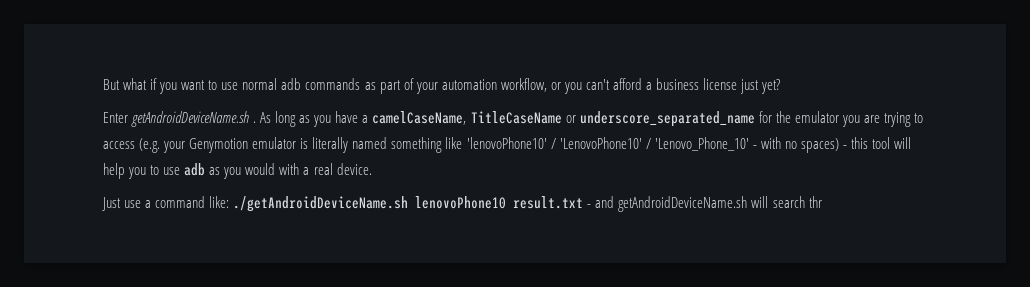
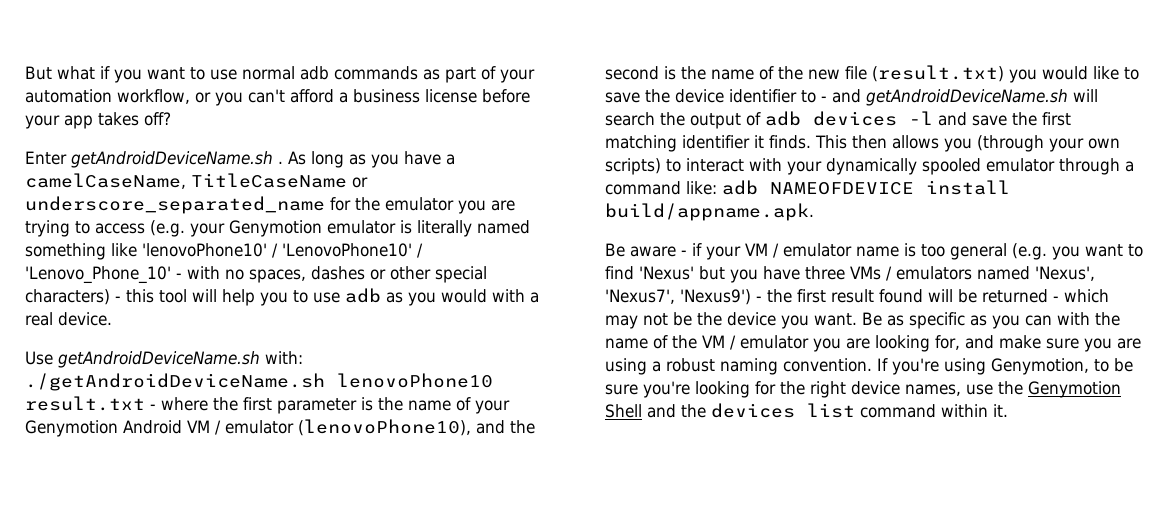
- But what if you want to use normal adb commands as part of your automation workflow, or you can't afford a business license just yet?
+ But what if you want to use normal adb commands as part of your automation workflow, or you can't afford a business license before your app takes off?
- As long as you have a camelCaseName, TitleCaseName or underscore_separated_name for the emulator you are trying to access (e.g. your Genymotion emulator is literally named something like 'lenovoPhone10' / 'LenovoPhone10' / 'Lenovo_Phone_10' - with no spaces) - this tool will help you to use adb as you would with a real device.
+ As long as you have a camelCaseName, TitleCaseName or underscore_separated_name for the emulator you are trying to access (e.g. your Genymotion emulator is literally named something like 'lenovoPhone10' / 'LenovoPhone10' / 'Lenovo_Phone_10' - with no spaces, dashes or other special characters) - this tool will help you to use adb as you would with a real device.
- Just use a command like: ./getAndroidDeviceName.sh lenovoPhone10 result.txt - and getAndroidDeviceName.sh will search thr
+ Use getAndroidDeviceName.sh with: ./getAndroidDeviceName.sh lenovoPhone10 result.txt - where the first parameter is the name of your Genymotion Android VM / emulator (lenovoPhone10), and the second is the name of the new file (result.txt) you would like to save the device identifier to - and getAndroidDeviceName.sh will search the output of adb devices -l and save the first matching identifier it finds. This then allows you (through your own scripts) to interact with your dynamically spooled emulator through a command like: adb NAMEOFDEVICE install build/appname.apk.
+ Be aware - if your VM / emulator name is too general (e.g. you want to find 'Nexus' but you have three VMs / emulators named 'Nexus', 'Nexus7', 'Nexus9') - the first result found will be returned - which may not be the device you want. Be as specific as you can with the name of the VM / emulator you are looking for, and make sure you are using a robust naming convention. If you're using Genymotion, to be sure you're looking for the right device names, use the Genymotion Shell and the devices list command within it.

